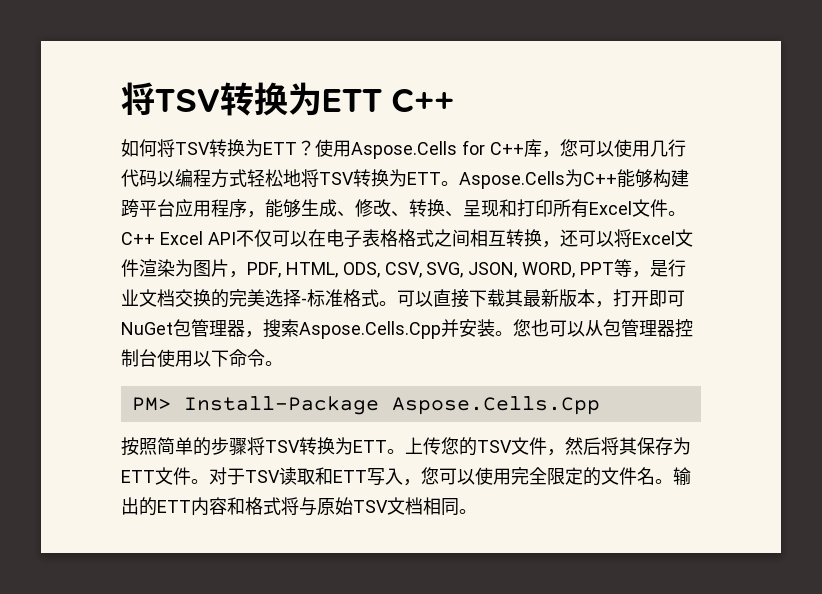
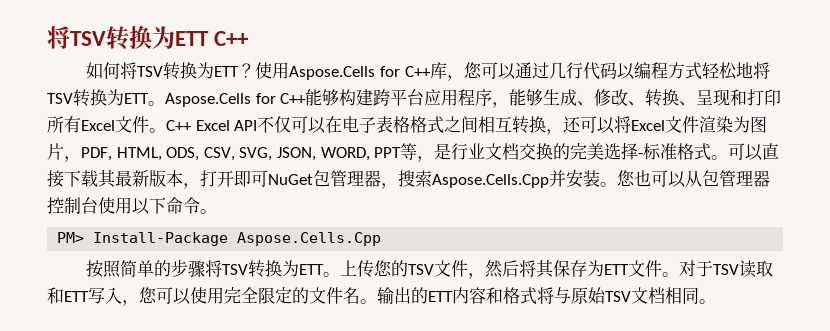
- 使用Aspose.Cells for C++库，您可以使用几行代码以编程方式轻松地将TSV转换为ETT。
+ 使用Aspose.Cells for C++库，您可以通过几行代码以编程方式轻松地将TSV转换为ETT。
- Aspose.Cells为C++能够构建跨平台应用程序，能够生成、修改、转换、呈现和打印所有Excel文件。
+ Aspose.Cells for C++能够构建跨平台应用程序，能够生成、修改、转换、呈现和打印所有Excel文件。

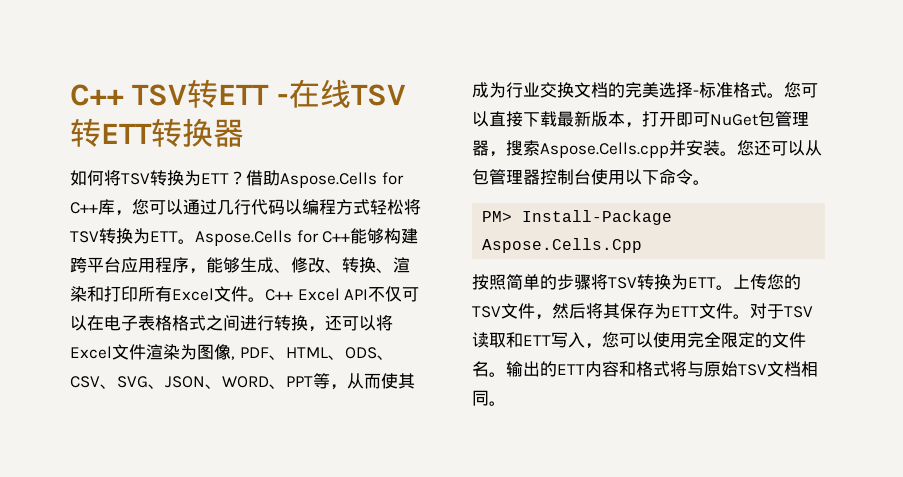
- 将TSV转换为ETT C++
+ C++ TSV转ETT -在线TSV转ETT转换器
- 使用Aspose.Cells for C++库，您可以通过几行代码以编程方式轻松地将TSV转换为ETT。
+ 借助Aspose.Cells for C++库，您可以通过几行代码以编程方式轻松将TSV转换为ETT。
- Aspose.Cells for C++能够构建跨平台应用程序，能够生成、修改、转换、呈现和打印所有Excel文件。
+ Aspose.Cells for C++能够构建跨平台应用程序，能够生成、修改、转换、渲染和打印所有Excel文件。
- C++ Excel API不仅可以在电子表格格式之间相互转换，还可以将Excel文件渲染为图片，PDF, HTML, ODS, CSV, SVG, JSON, WORD, PPT等，是行业文档交换的完美选择-标准格式。
+ C++ Excel API不仅可以在电子表格格式之间进行转换，还可以将Excel文件渲染为图像, PDF、HTML、ODS、CSV、SVG、JSON、WORD、PPT等，从而使其成为行业交换文档的完美选择-标准格式。
- 可以直接下载其最新版本，打开即可NuGet包管理器，搜索Aspose.Cells.Cpp并安装。
+ 您可以直接下载最新版本，打开即可NuGet包管理器，搜索Aspose.Cells.cpp并安装。
- 您也可以从包管理器控制台使用以下命令。
+ 您还可以从包管理器控制台使用以下命令。

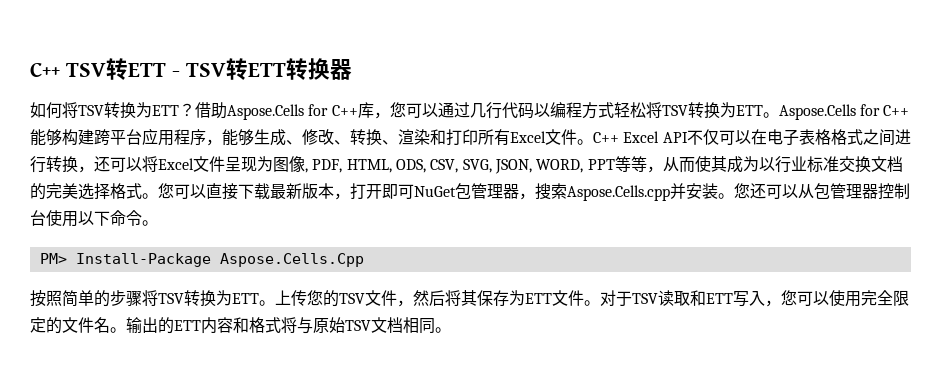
- C++ TSV转ETT -在线TSV转ETT转换器
+ C++ TSV转ETT - TSV转ETT转换器
- C++ Excel API不仅可以在电子表格格式之间进行转换，还可以将Excel文件渲染为图像, PDF、HTML、ODS、CSV、SVG、JSON、WORD、PPT等，从而使其成为行业交换文档的完美选择-标准格式。
+ C++ Excel API不仅可以在电子表格格式之间进行转换，还可以将Excel文件呈现为图像, PDF, HTML, ODS, CSV, SVG, JSON, WORD, PPT等等，从而使其成为以行业标准交换文档的完美选择格式。

